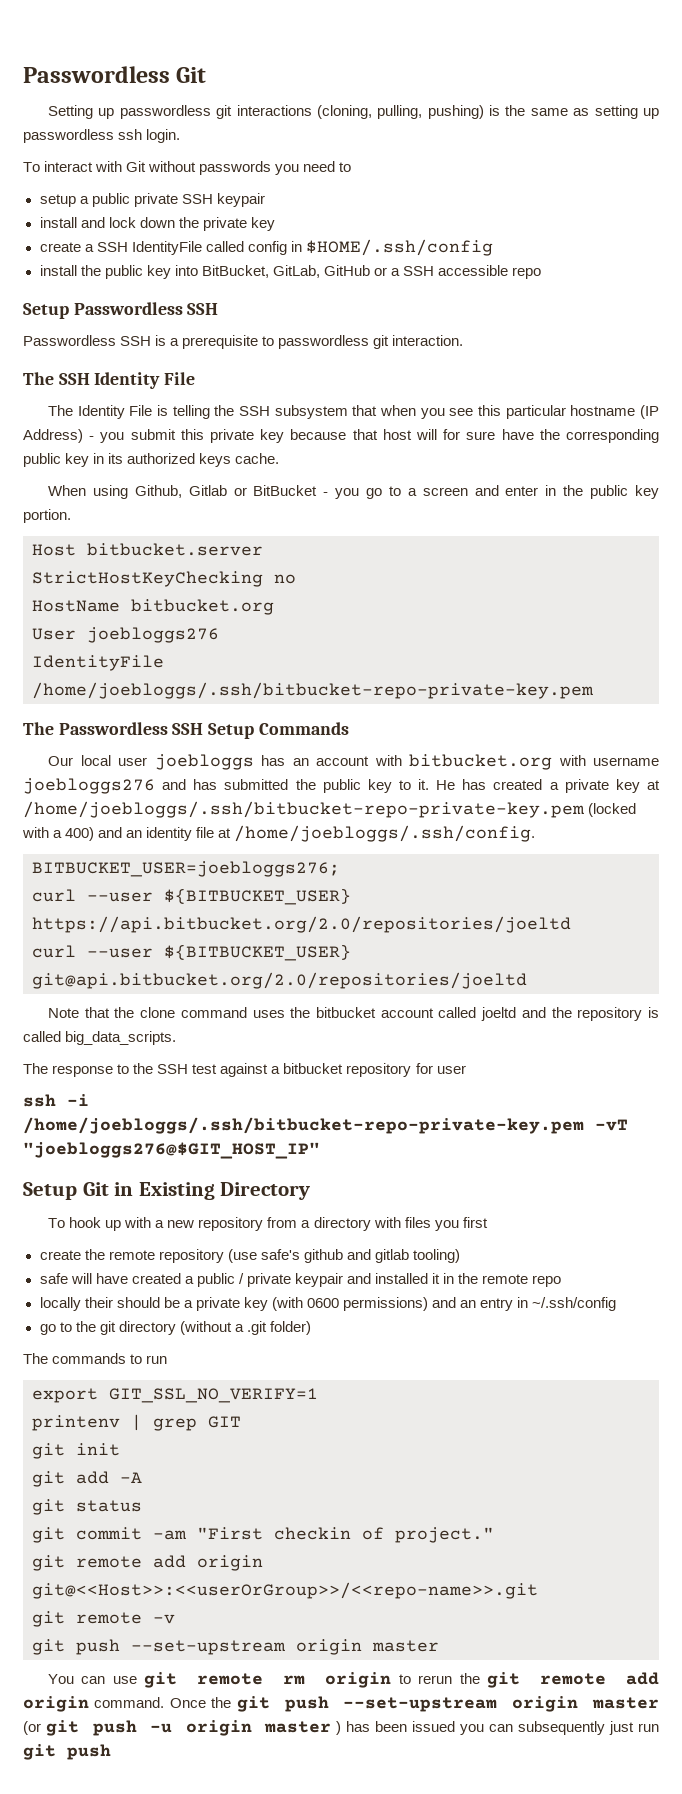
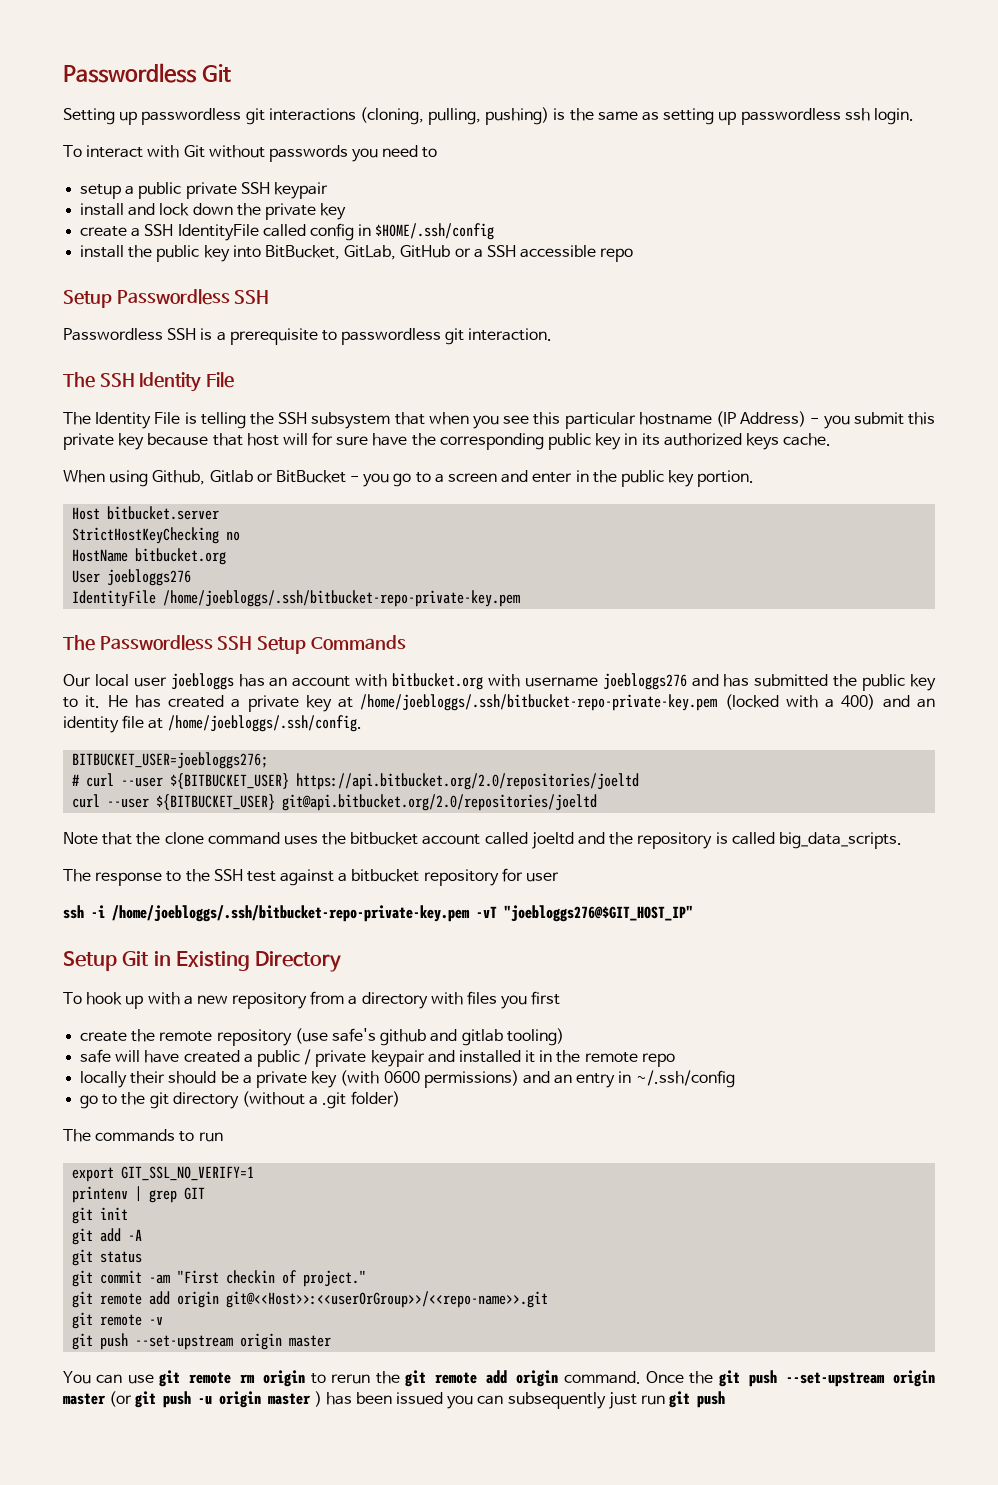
- curl --user ${BITBUCKET_USER} https://api.bitbucket.org/2.0/repositories/joeltd
+ # curl --user ${BITBUCKET_USER} https://api.bitbucket.org/2.0/repositories/joeltd

